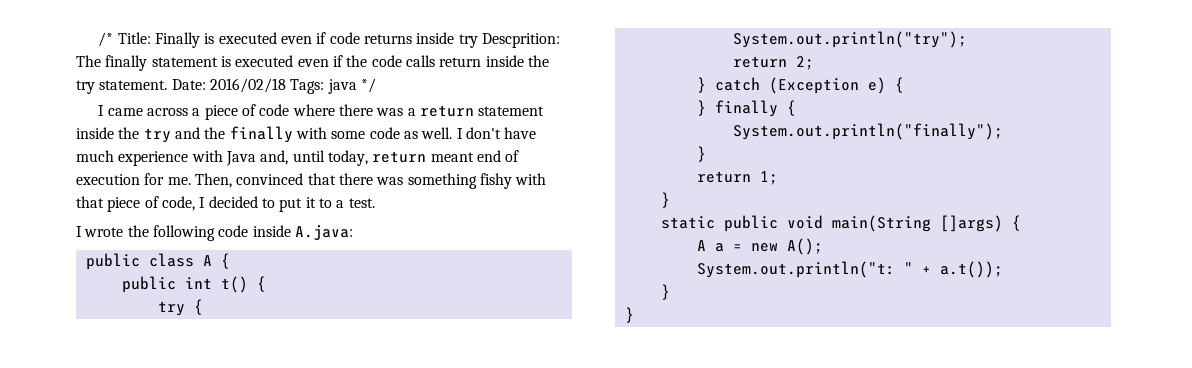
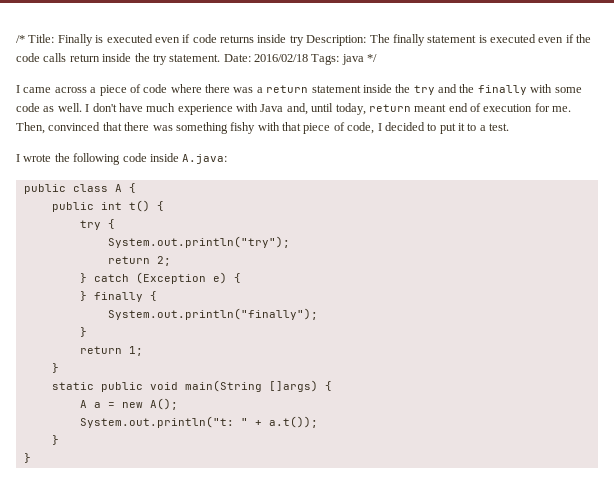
- /* Title: Finally is executed even if code returns inside try Descprition: The finally statement is executed even if the code calls return inside the try statement.
+ /* Title: Finally is executed even if code returns inside try Description: The finally statement is executed even if the code calls return inside the try statement.

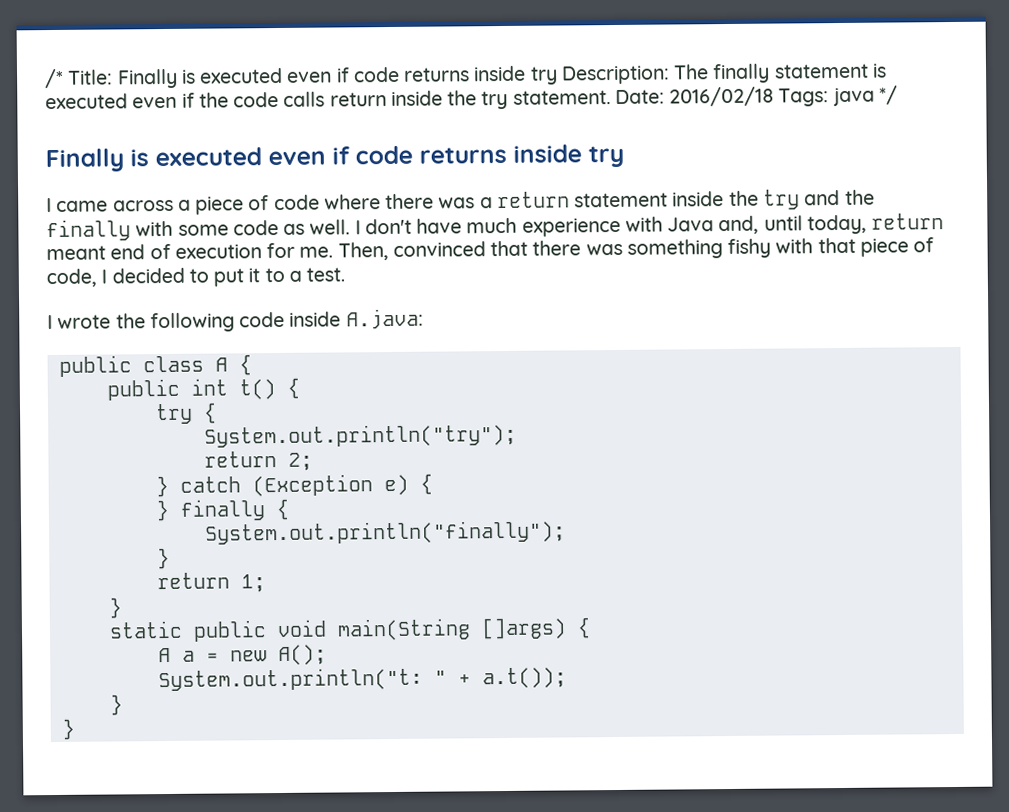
  Date: 2016/02/18 Tags: java */
+ Finally is executed even if code returns inside try

